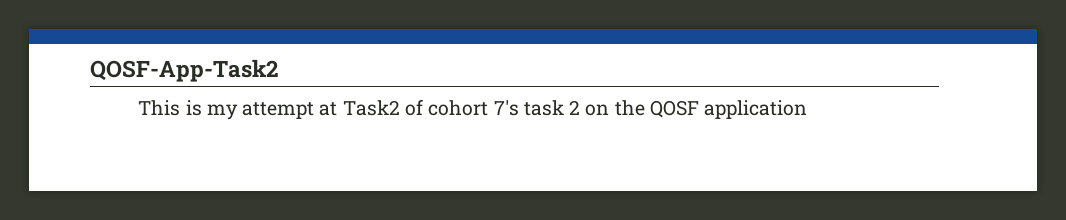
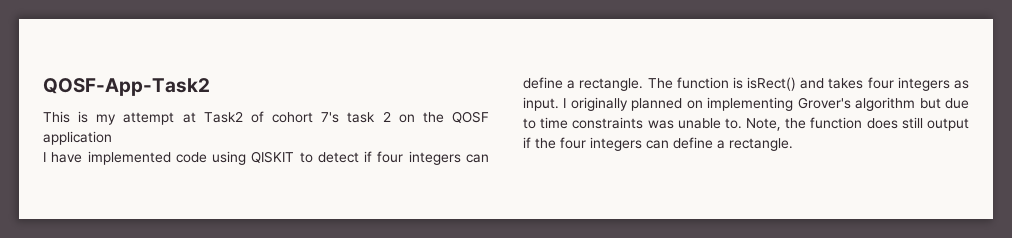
+ I have implemented code using QISKIT to detect if four integers can define a rectangle. The function is isRect() and takes four integers as input. I originally planned on implementing Grover's algorithm but due to time constraints was unable to. Note, the function does still output if the four integers can define a rectangle.

